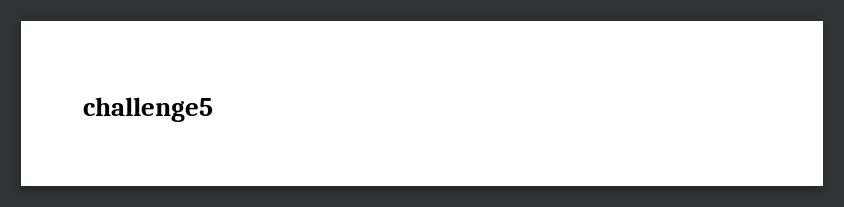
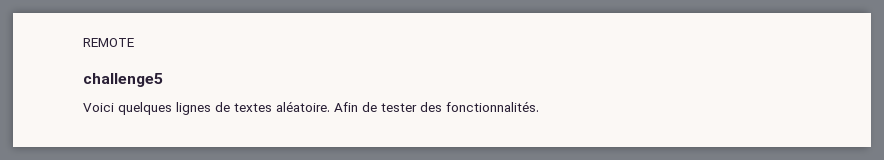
+ REMOTE
+ Voici quelques lignes de textes aléatoire. Afin de tester des fonctionnalités.

